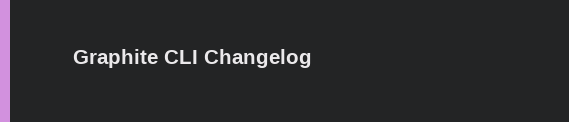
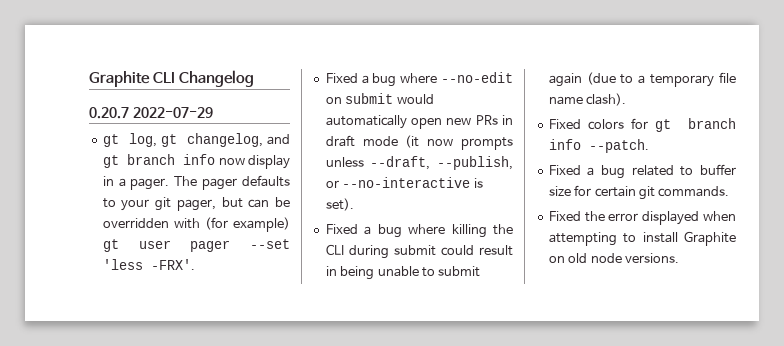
+ 0.20.7 2022-07-29
+ gt log, gt changelog, and gt branch info now display in a pager. The pager defaults to your git pager, but can be overridden with (for example) gt user pager --set 'less -FRX'.
+ Fixed a bug where --no-edit on submit would automatically open new PRs in draft mode (it now prompts unless --draft, --publish, or --no-interactive is set).
+ Fixed a bug where killing the CLI during submit could result in being unable to submit again (due to a temporary file name clash).
+ Fixed colors for gt branch info --patch.
+ Fixed a bug related to buffer size for certain git commands.
+ Fixed the error displayed when attempting to install Graphite on old node versions.

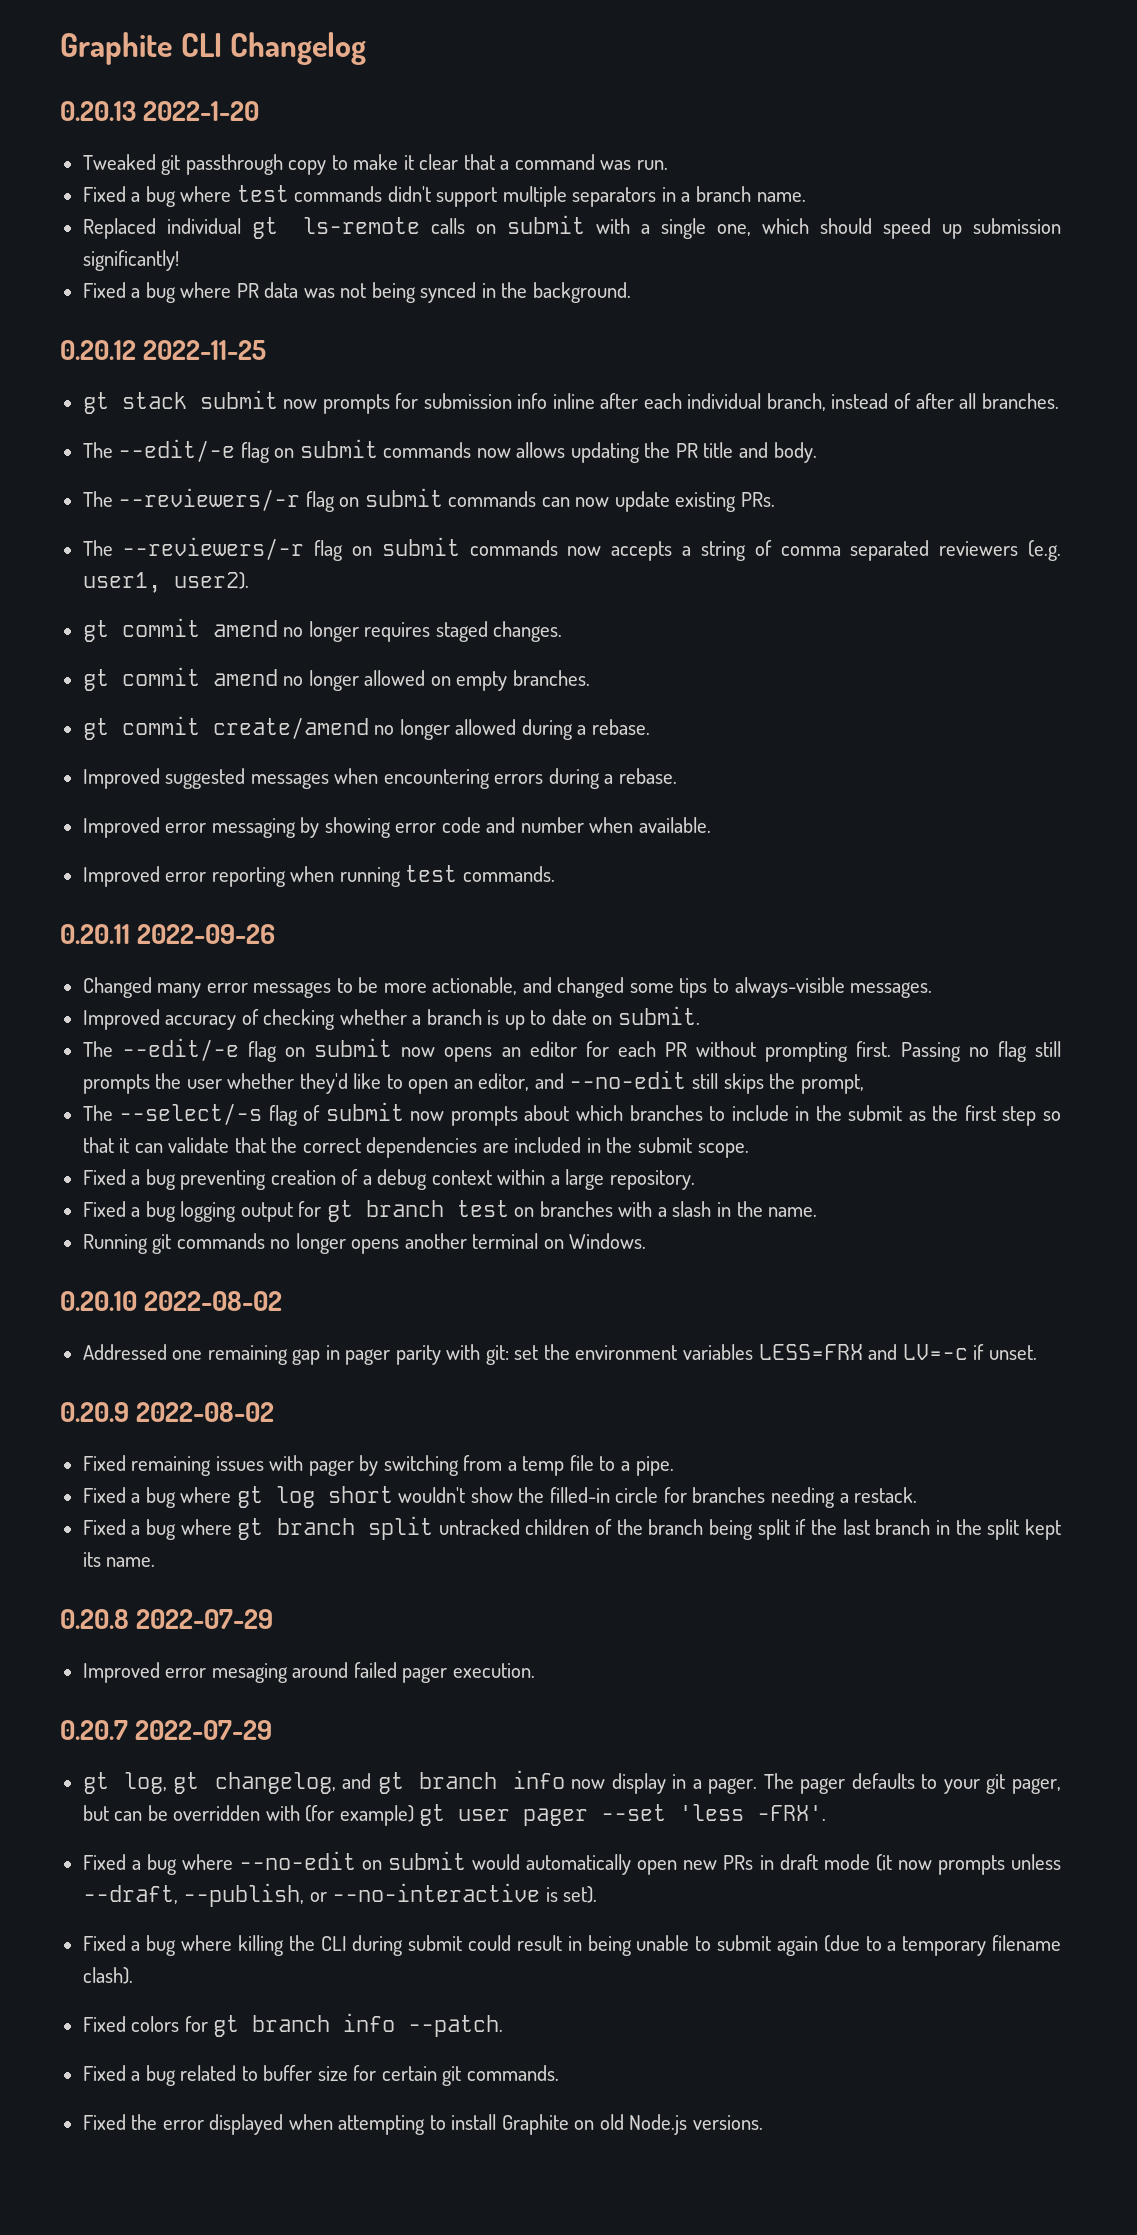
+ 0.20.13 2022-1-20
+ Tweaked git passthrough copy to make it clear that a command was run.
+ Fixed a bug where test commands didn't support multiple separators in a branch name.
+ Replaced individual gt ls-remote calls on submit with a single one, which should speed up submission significantly!
+ Fixed a bug where PR data was not being synced in the background.
+ 0.20.12 2022-11-25
+ gt stack submit now prompts for submission info inline after each individual branch, instead of after all branches.
+ The --edit/-e flag on submit commands now allows updating the PR title and body.
+ The --reviewers/-r flag on submit commands can now update existing PRs.
+ The --reviewers/-r flag on submit commands now accepts a string of comma separated reviewers (e.g. user1, user2).
+ gt commit amend no longer requires staged changes.
+ gt commit amend no longer allowed on empty branches.
+ gt commit create/amend no longer allowed during a rebase.
+ Improved suggested messages when encountering errors during a rebase.
+ Improved error messaging by showing error code and number when available.
+ Improved error reporting when running test commands.
+ 0.20.11 2022-09-26
+ Changed many error messages to be more actionable, and changed some tips to always-visible messages.
+ Improved accuracy of checking whether a branch is up to date on submit.
+ The --edit/-e flag on submit now opens an editor for each PR without prompting first. Passing no flag still prompts the user whether they'd like to open an editor, and --no-edit still skips the prompt,
+ The --select/-s flag of submit now prompts about which branches to include in the submit as the first step so that it can validate that the correct dependencies are included in the submit scope.
+ Fixed a bug preventing creation of a debug context within a large repository.
+ Fixed a bug logging output for gt branch test on branches with a slash in the name.
+ Running git commands no longer opens another terminal on Windows.
+ 0.20.10 2022-08-02
+ Addressed one remaining gap in pager parity with git: set the environment variables LESS=FRX and LV=-c if unset.
+ 0.20.9 2022-08-02
+ Fixed remaining issues with pager by switching from a temp file to a pipe.
+ Fixed a bug where gt log short wouldn't show the filled-in circle for branches needing a restack.
+ Fixed a bug where gt branch split untracked children of the branch being split if the last branch in the split kept its name.
+ 0.20.8 2022-07-29
+ Improved error mesaging around failed pager execution.
- Fixed a bug where killing the CLI during submit could result in being unable to submit again (due to a temporary file name clash).
+ Fixed a bug where killing the CLI during submit could result in being unable to submit again (due to a temporary filename clash).
- Fixed the error displayed when attempting to install Graphite on old node versions.
+ Fixed the error displayed when attempting to install Graphite on old Node.js versions.

